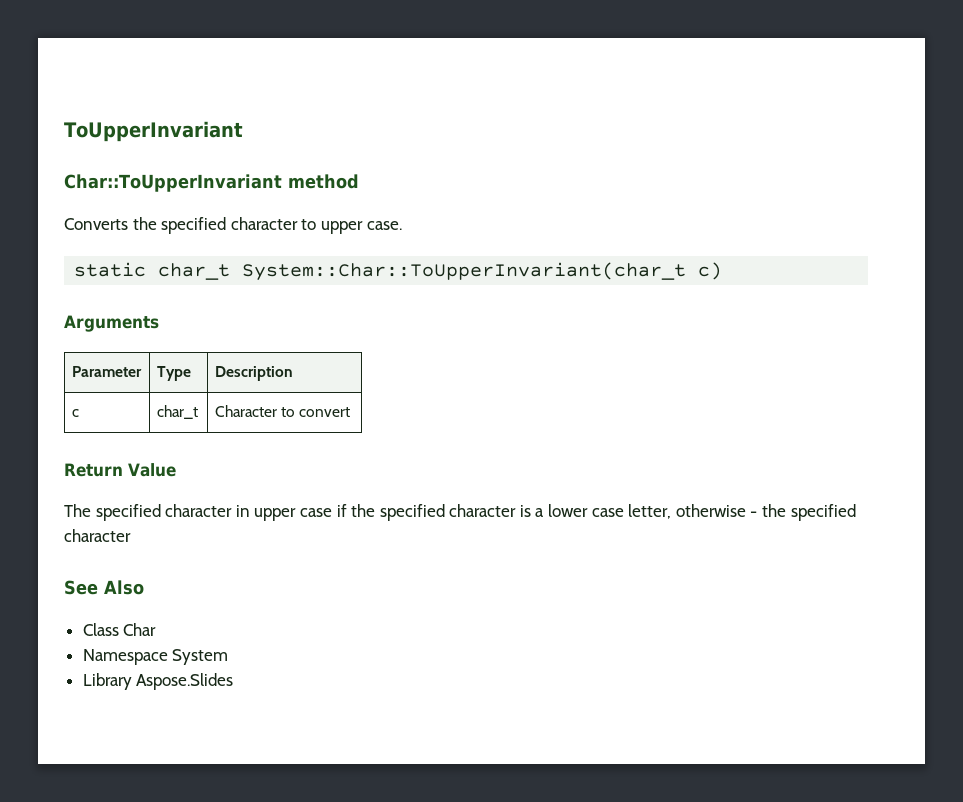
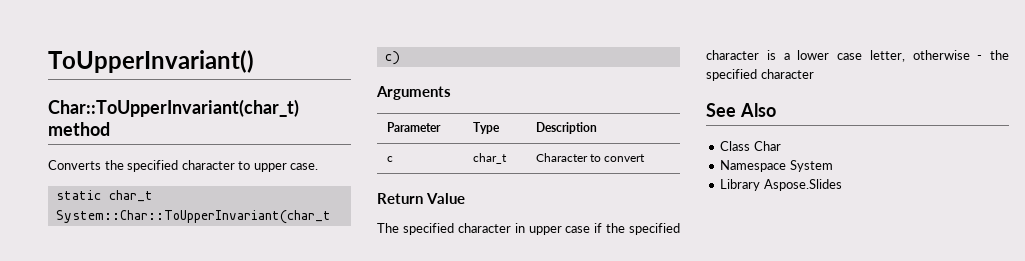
- ToUpperInvariant
- Char::ToUpperInvariant method
+ ToUpperInvariant()
+ Char::ToUpperInvariant(char_t) method

